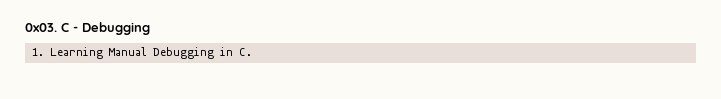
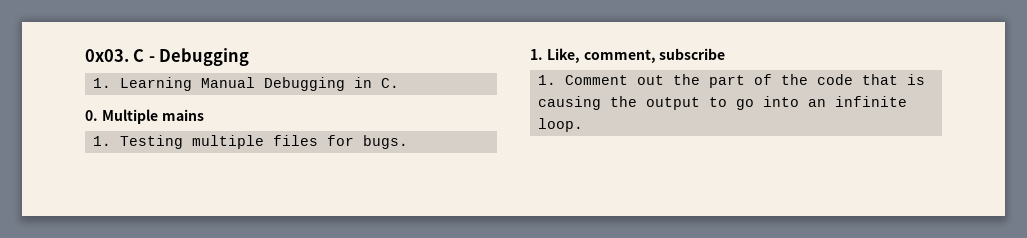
+ 0. Multiple mains
+ 1. Testing multiple files for bugs.
+ 1. Like, comment, subscribe
+ 1. Comment out the part of the code that is causing the output to go into an infinite loop.

